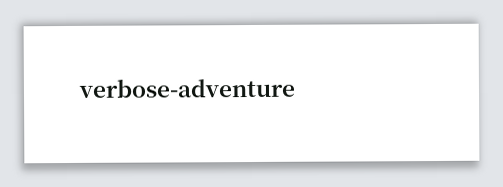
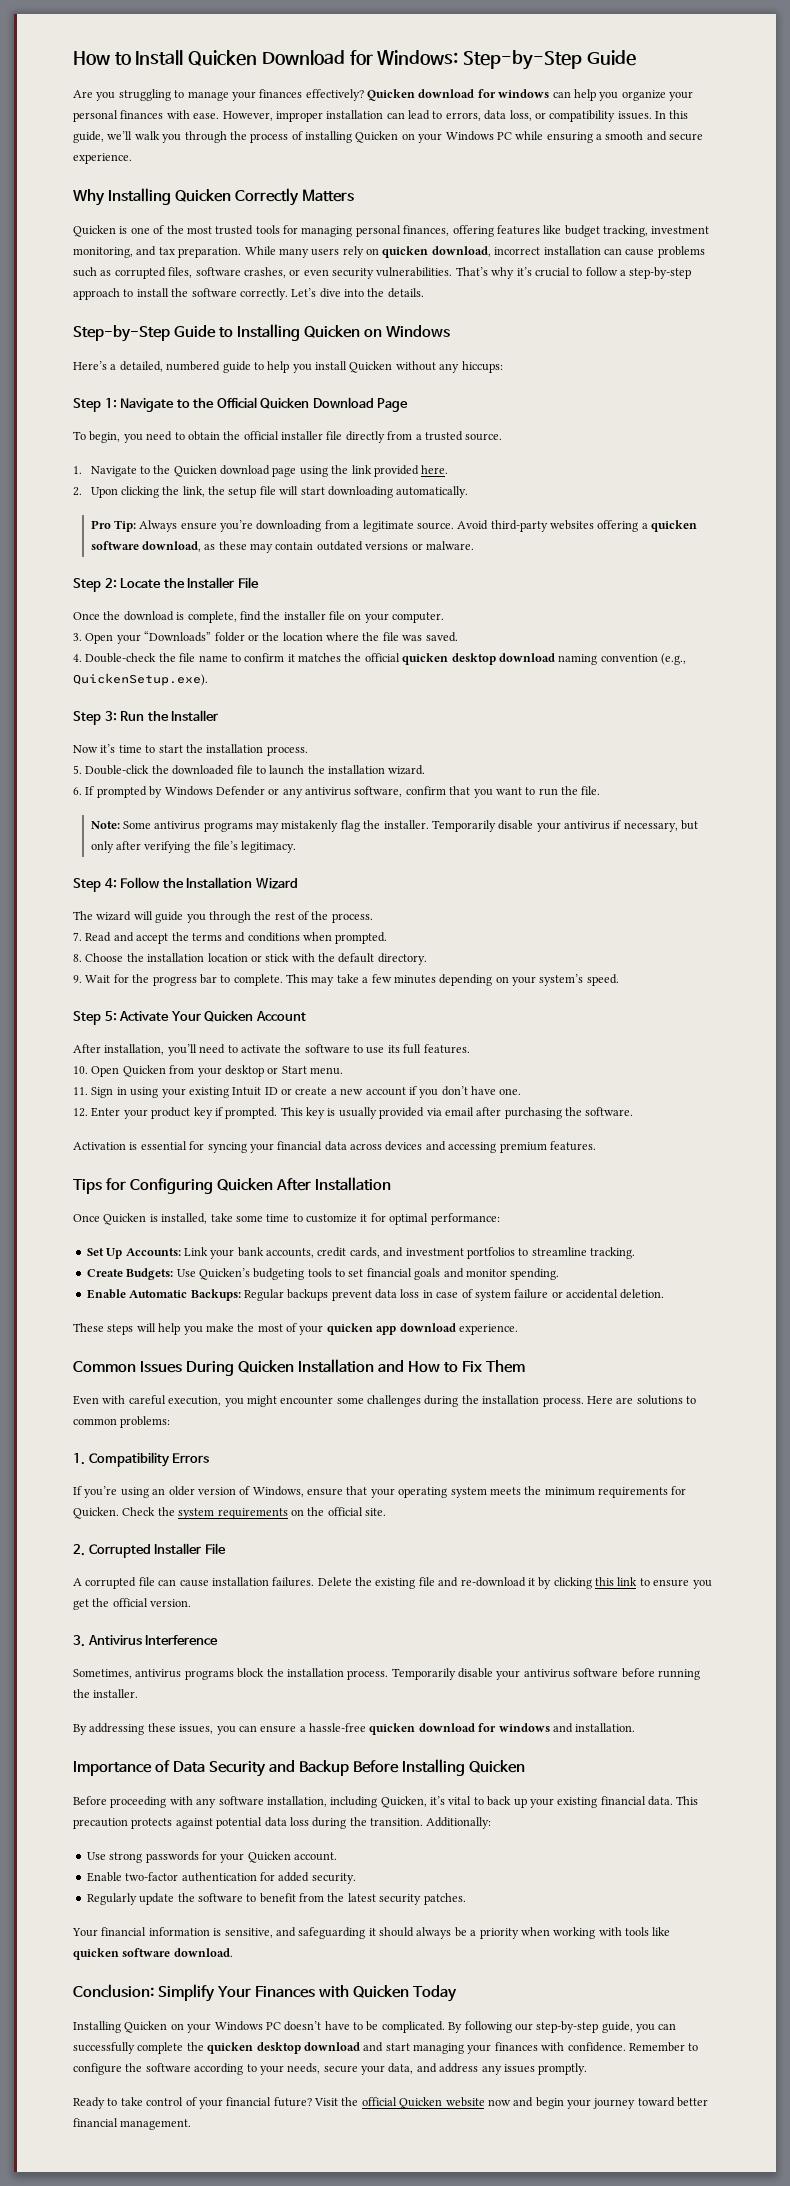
- verbose-adventure
+ How to Install Quicken Download for Windows: Step-by-Step Guide
+ Are you struggling to manage your finances effectively? Quicken download for windows can help you organize your personal finances with ease. However, improper installation can lead to errors, data loss, or compatibility issues. In this guide, we’ll walk you through the process of installing Quicken on your Windows PC while ensuring a smooth and secure experience.
+ Why Installing Quicken Correctly Matters
+ Quicken is one of the most trusted tools for managing personal finances, offering features like budget tracking, investment monitoring, and tax preparation. While many users rely on quicken download, incorrect installation can cause problems such as corrupted files, software crashes, or even security vulnerabilities. That’s why it’s crucial to follow a step-by-step approach to install the software correctly. Let’s dive into the details.
+ Step-by-Step Guide to Installing Quicken on Windows
+ Here’s a detailed, numbered guide to help you install Quicken without any hiccups:
+ Step 1: Navigate to the Official Quicken Download Page
+ To begin, you need to obtain the official installer file directly from a trusted source.
+ 1. Navigate to the Quicken download page using the link provided here.
+ 2. Upon clicking the link, the setup file will start downloading automatically.
+ Pro Tip: Always ensure you’re downloading from a legitimate source. Avoid third-party websites offering a quicken software download, as these may contain outdated versions or malware.
+ Step 2: Locate the Installer File
+ Once the download is complete, find the installer file on your computer.
+ 3. Open your “Downloads” folder or the location where the file was saved.
+ 4. Double-check the file name to confirm it matches the official quicken desktop download naming convention (e.g., QuickenSetup.exe).
+ Step 3: Run the Installer
+ Now it’s time to start the installation process.
+ 5. Double-click the downloaded file to launch the installation wizard.
+ 6. If prompted by Windows Defender or any antivirus software, confirm that you want to run the file.
+ Note: Some antivirus programs may mistakenly flag the installer. Temporarily disable your antivirus if necessary, but only after verifying the file’s legitimacy.
+ Step 4: Follow the Installation Wizard
+ The wizard will guide you through the rest of the process.
+ 7. Read and accept the terms and conditions when prompted.
+ 8. Choose the installation location or stick with the default directory.
+ 9. Wait for the progress bar to complete. This may take a few minutes depending on your system’s speed.
+ Step 5: Activate Your Quicken Account
+ After installation, you’ll need to activate the software to use its full features.
+ 10. Open Quicken from your desktop or Start menu.
+ 11. Sign in using your existing Intuit ID or create a new account if you don’t have one.
+ 12. Enter your product key if prompted. This key is usually provided via email after purchasing the software.
+ Activation is essential for syncing your financial data across devices and accessing premium features.
+ Tips for Configuring Quicken After Installation
+ Once Quicken is installed, take some time to customize it for optimal performance:
+ Set Up Accounts: Link your bank accounts, credit cards, and investment portfolios to streamline tracking.
+ Create Budgets: Use Quicken’s budgeting tools to set financial goals and monitor spending.
+ Enable Automatic Backups: Regular backups prevent data loss in case of system failure or accidental deletion.
+ These steps will help you make the most of your quicken app download experience.
+ Common Issues During Quicken Installation and How to Fix Them
+ Even with careful execution, you might encounter some challenges during the installation process. Here are solutions to common problems:
+ 1. Compatibility Errors
+ If you’re using an older version of Windows, ensure that your operating system meets the minimum requirements for Quicken. Check the system requirements on the official site.
+ 2. Corrupted Installer File
+ A corrupted file can cause installation failures. Delete the existing file and re-download it by clicking this link to ensure you get the official version.
+ 3. Antivirus Interference
+ Sometimes, antivirus programs block the installation process. Temporarily disable your antivirus software before running the installer.
+ By addressing these issues, you can ensure a hassle-free quicken download for windows and installation.
+ Importance of Data Security and Backup Before Installing Quicken
+ Before proceeding with any software installation, including Quicken, it’s vital to back up your existing financial data. This precaution protects against potential data loss during the transition. Additionally:
+ Use strong passwords for your Quicken account.
+ Enable two-factor authentication for added security.
+ Regularly update the software to benefit from the latest security patches.
+ Your financial information is sensitive, and safeguarding it should always be a priority when working with tools like quicken software download.
+ Conclusion: Simplify Your Finances with Quicken Today
+ Installing Quicken on your Windows PC doesn’t have to be complicated. By following our step-by-step guide, you can successfully complete the quicken desktop download and start managing your finances with confidence. Remember to configure the software according to your needs, secure your data, and address any issues promptly.
+ Ready to take control of your financial future? Visit the official Quicken website now and begin your journey toward better financial management.

